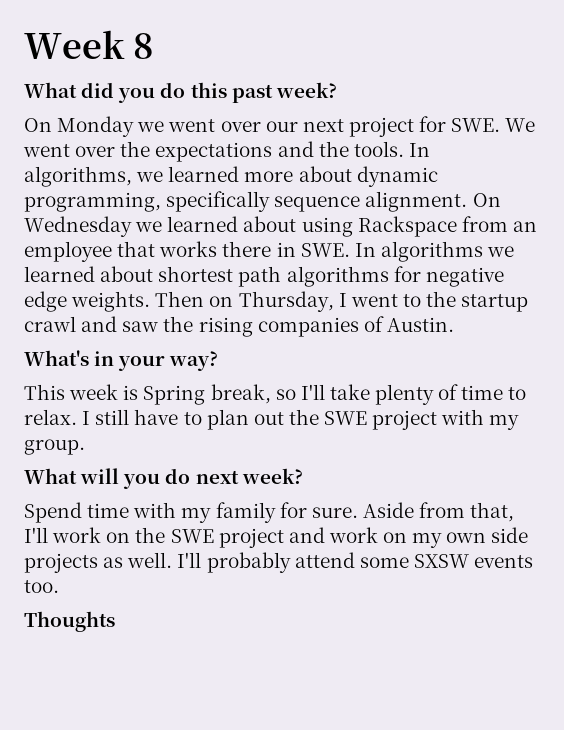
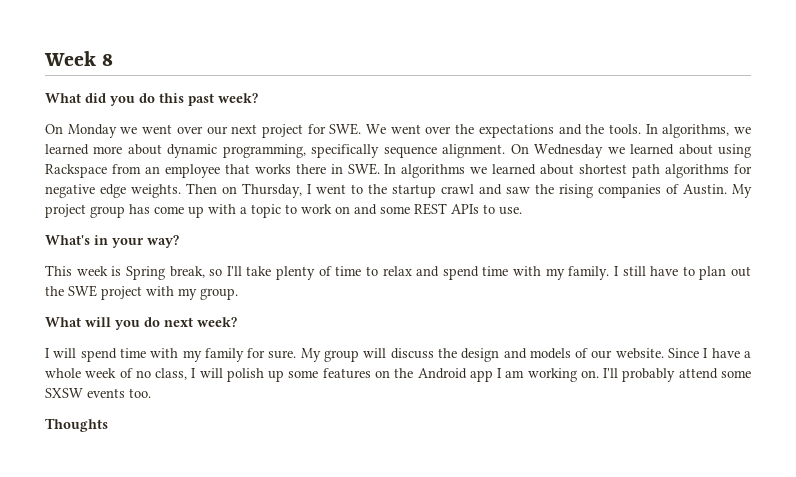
+ My project group has come up with a topic to work on and some REST APIs to use.
- This week is Spring break, so I'll take plenty of time to relax.
+ This week is Spring break, so I'll take plenty of time to relax and spend time with my family.
- Spend time with my family for sure.
+ I will spend time with my family for sure.
- Aside from that, I'll work on the SWE project and work on my own side projects as well.
+ My group will discuss the design and models of our website. Since I have a whole week of no class, I will polish up some features on the Android app I am working on.

